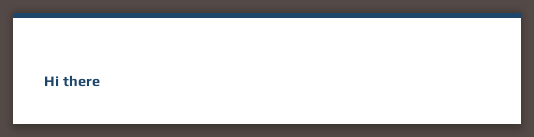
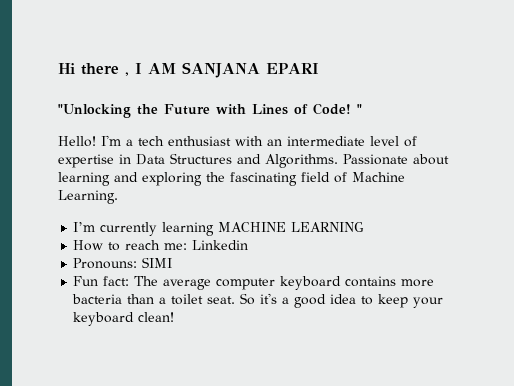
- Hi there
+ Hi there , I AM SANJANA EPARI
+ "Unlocking the Future with Lines of Code! "
+ Hello! I'm a tech enthusiast with an intermediate level of expertise in Data Structures and Algorithms. Passionate about learning and exploring the fascinating field of Machine Learning.
+ I’m currently learning MACHINE LEARNING
+ How to reach me: Linkedin
+ Pronouns: SIMI
+ Fun fact: The average computer keyboard contains more bacteria than a toilet seat. So it's a good idea to keep your keyboard clean!

